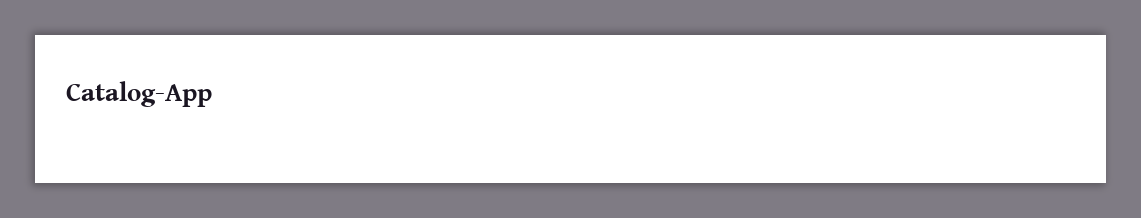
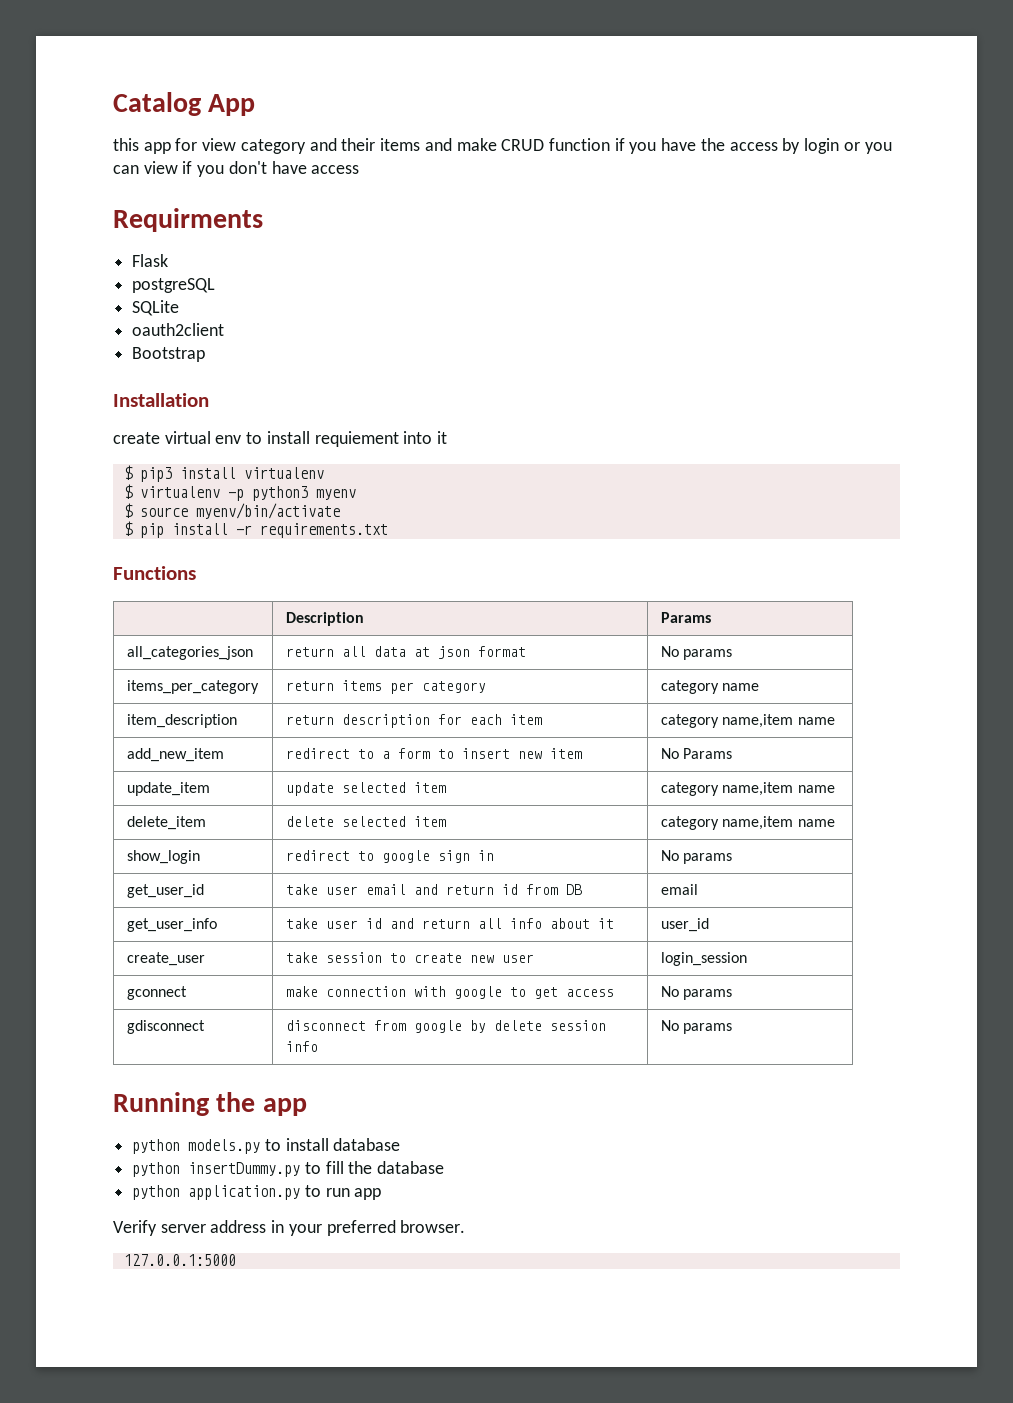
- Catalog-App
+ Catalog App
+ this app for view category and their items and make CRUD function if you have the access by login or you can view if you don't have access
+ Requirments
+ Flask
+ postgreSQL
+ SQLite
+ oauth2client
+ Bootstrap
+ Installation
+ create virtual env to install requiement into it
+ $ pip3 install virtualenv
+ $ virtualenv -p python3 myenv
+ $ source myenv/bin/activate
+ $ pip install -r requirements.txt
+ Functions
+ | Description | Params
+ all_categories_json | return all data at json format | No params
+ items_per_category | return items per category | category name
+ item_description | return description for each item | category name,item name
+ add_new_item | redirect to a form to insert new item | No Params
+ update_item | update selected item | category name,item name
+ delete_item | delete selected item | category name,item name
+ show_login | redirect to google sign in | No params
+ get_user_id | take user email and return id from DB | email
+ get_user_info | take user id and return all info about it | user_id
+ create_user | take session to create new user | login_session
+ gconnect | make connection with google to get access | No params
+ gdisconnect | disconnect from google by delete session info | No params
+ Running the app
+ python models.py to install database
+ python insertDummy.py to fill the database
+ python application.py to run app
+ Verify server address in your preferred browser.
+ 127.0.0.1:5000

